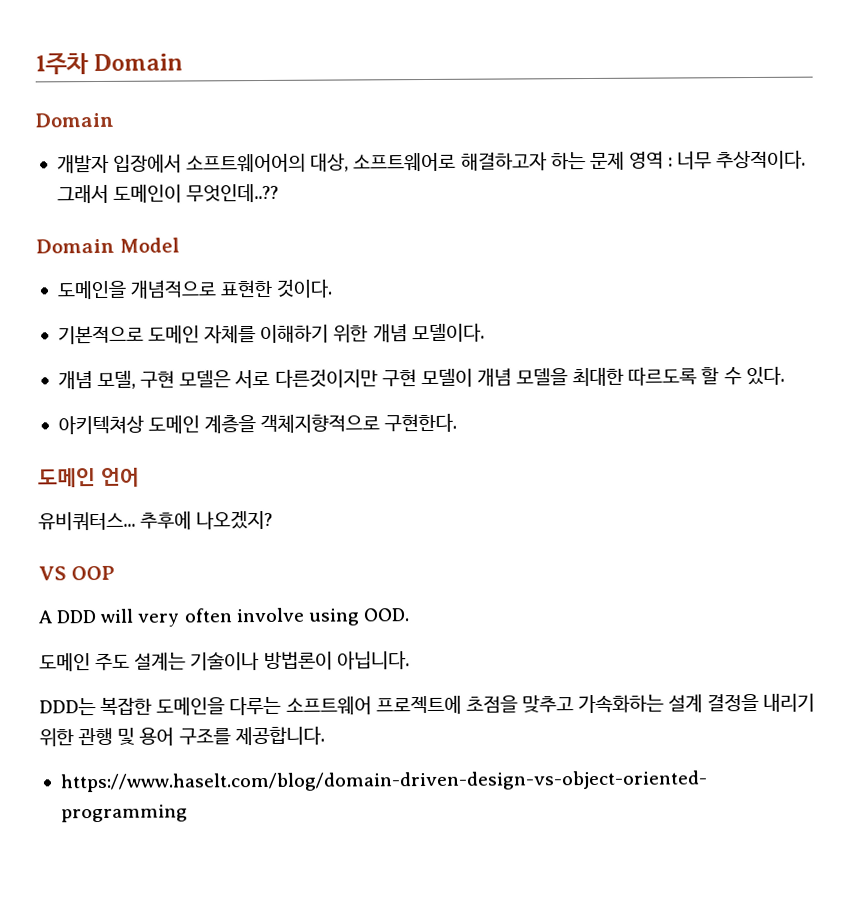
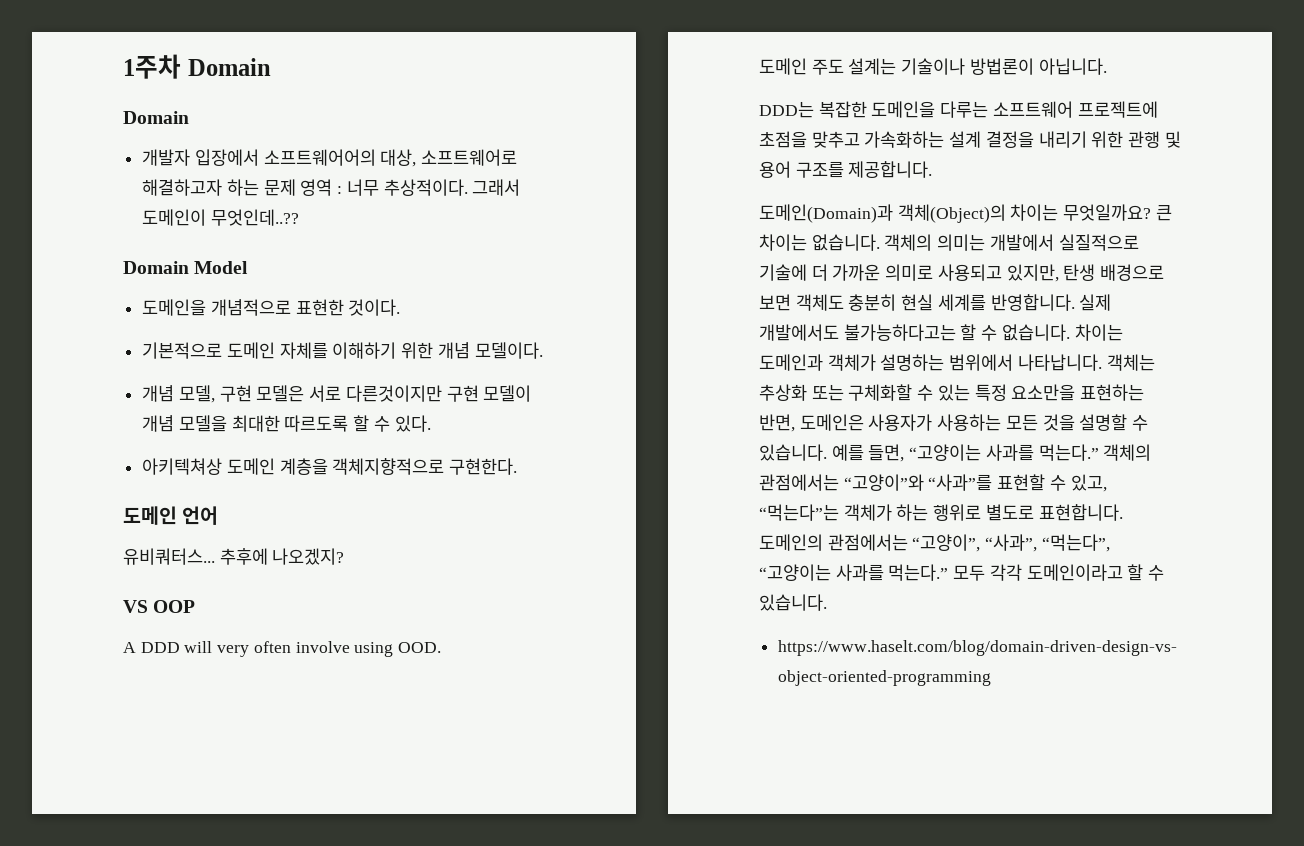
+ 도메인(Domain)과 객체(Object)의 차이는 무엇일까요? 큰 차이는 없습니다. 객체의 의미는 개발에서 실질적으로 기술에 더 가까운 의미로 사용되고 있지만, 탄생 배경으로 보면 객체도 충분히 현실 세계를 반영합니다. 실제 개발에서도 불가능하다고는 할 수 없습니다. 차이는 도메인과 객체가 설명하는 범위에서 나타납니다. 객체는 추상화 또는 구체화할 수 있는 특정 요소만을 표현하는 반면, 도메인은 사용자가 사용하는 모든 것을 설명할 수 있습니다. 예를 들면, “고양이는 사과를 먹는다.” 객체의 관점에서는 “고양이”와 “사과”를 표현할 수 있고, “먹는다”는 객체가 하는 행위로 별도로 표현합니다. 도메인의 관점에서는 “고양이”, “사과”, “먹는다”, “고양이는 사과를 먹는다.” 모두 각각 도메인이라고 할 수 있습니다.

